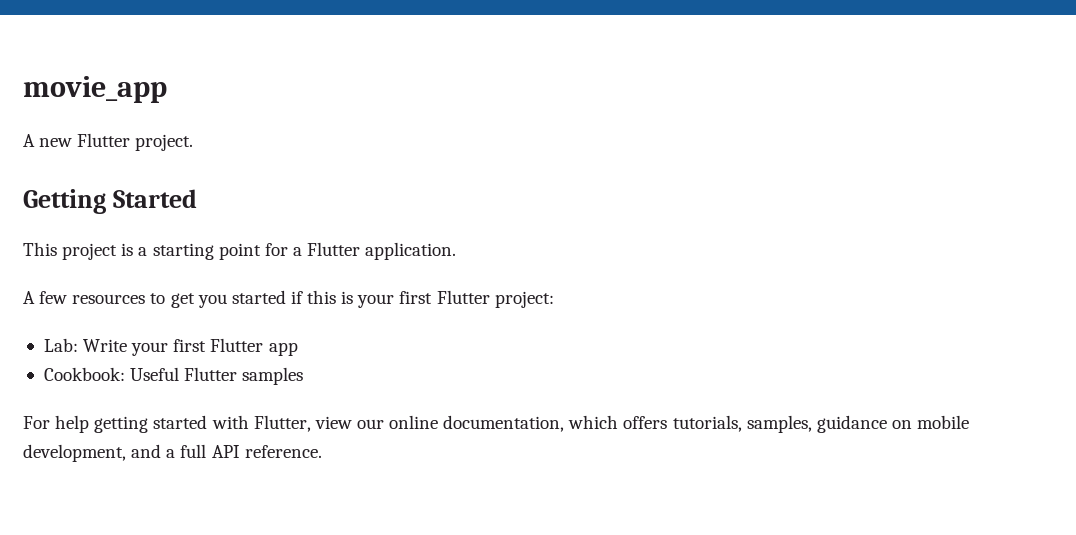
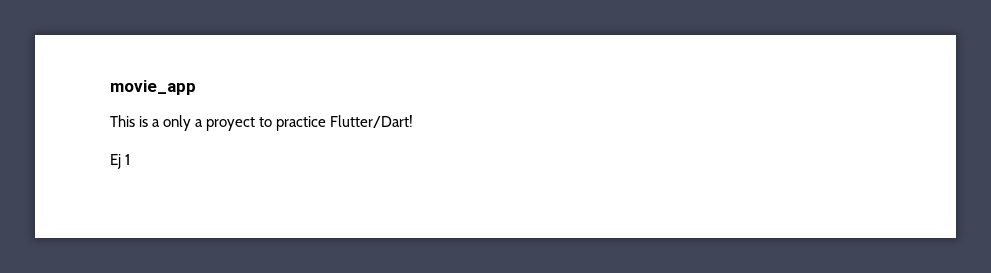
- A new Flutter project.
- Getting Started
- This project is a starting point for a Flutter application.
- A few resources to get you started if this is your first Flutter project:
- Lab: Write your first Flutter app
- Cookbook: Useful Flutter samples
- For help getting started with Flutter, view our online documentation, which offers tutorials, samples, guidance on mobile development, and a full API reference.
+ This is a only a proyect to practice Flutter/Dart!
+ Ej 1

